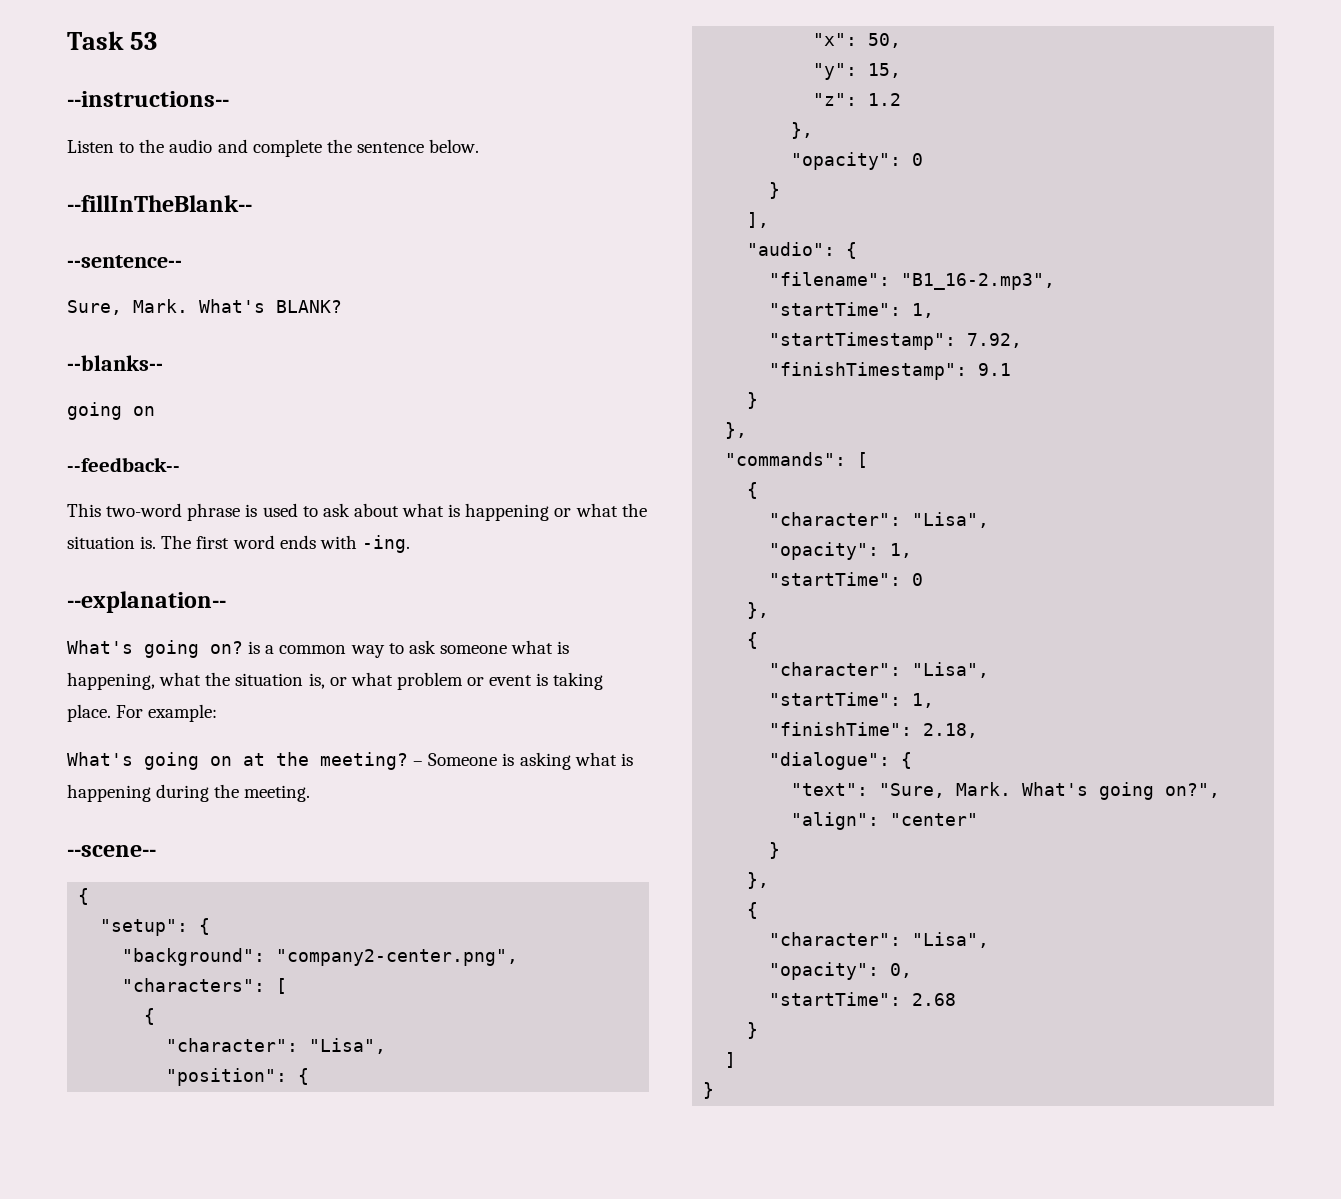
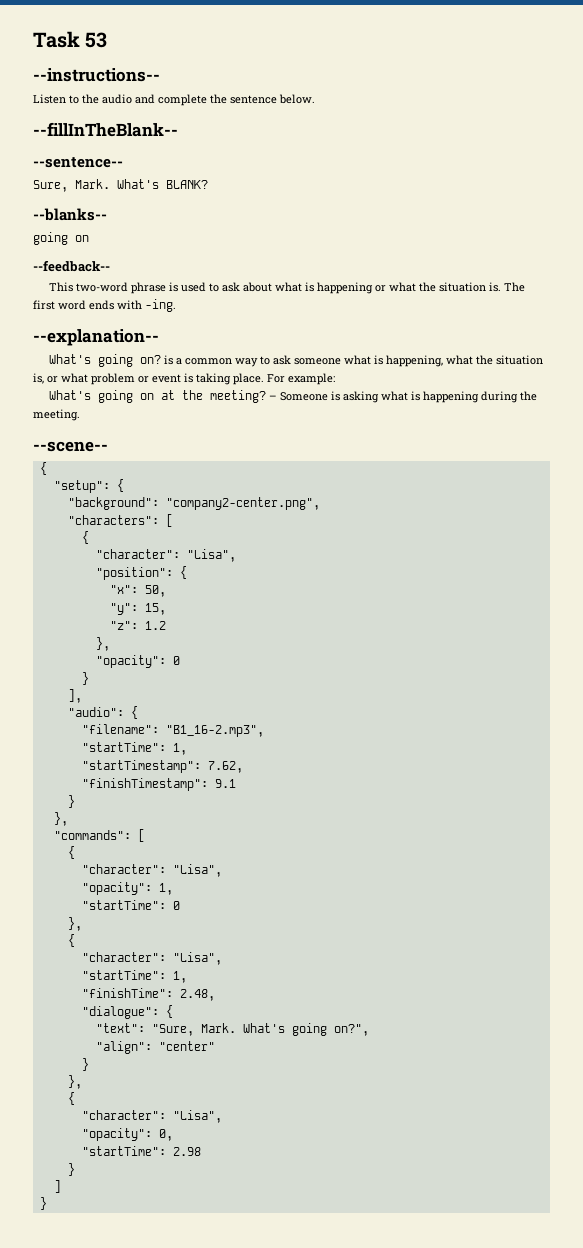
- "startTimestamp": 7.92,
+ "startTimestamp": 7.62,
- "finishTime": 2.18,
+ "finishTime": 2.48,
- "startTime": 2.68
+ "startTime": 2.98

